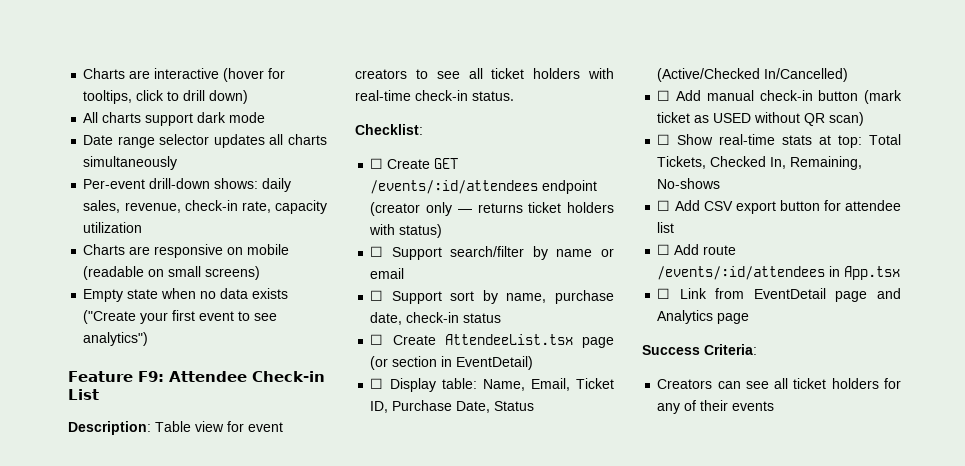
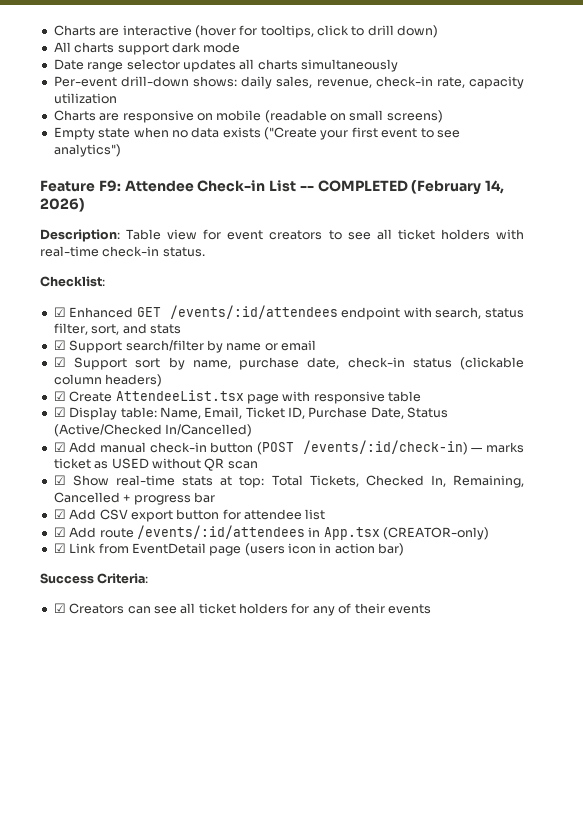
- Feature F9: Attendee Check-in List
+ Feature F9: Attendee Check-in List -- COMPLETED (February 14, 2026)
- ☐ Create GET /events/:id/attendees endpoint (creator only — returns ticket holders with status)
- ☐ Support search/filter by name or email
+ ☑ Enhanced GET /events/:id/attendees endpoint with search, status filter, sort, and stats
+ ☑ Support search/filter by name or email
- ☐ Support sort by name, purchase date, check-in status
- ☐ Create AttendeeList.tsx page (or section in EventDetail)
- ☐ Display table: Name, Email, Ticket ID, Purchase Date, Status (Active/Checked In/Cancelled)
+ ☑ Support sort by name, purchase date, check-in status (clickable column headers)
+ ☑ Create AttendeeList.tsx page with responsive table
+ ☑ Display table: Name, Email, Ticket ID, Purchase Date, Status (Active/Checked In/Cancelled)
- ☐ Add manual check-in button (mark ticket as USED without QR scan)
- ☐ Show real-time stats at top: Total Tickets, Checked In, Remaining, No-shows
- ☐ Add CSV export button for attendee list
+ ☑ Add manual check-in button (POST /events/:id/check-in) — marks ticket as USED without QR scan
+ ☑ Show real-time stats at top: Total Tickets, Checked In, Remaining, Cancelled + progress bar
+ ☑ Add CSV export button for attendee list
- ☐ Add route /events/:id/attendees in App.tsx
- ☐ Link from EventDetail page and Analytics page
+ ☑ Add route /events/:id/attendees in App.tsx (CREATOR-only)
+ ☑ Link from EventDetail page (users icon in action bar)
- Creators can see all ticket holders for any of their events
+ ☑ Creators can see all ticket holders for any of their events

